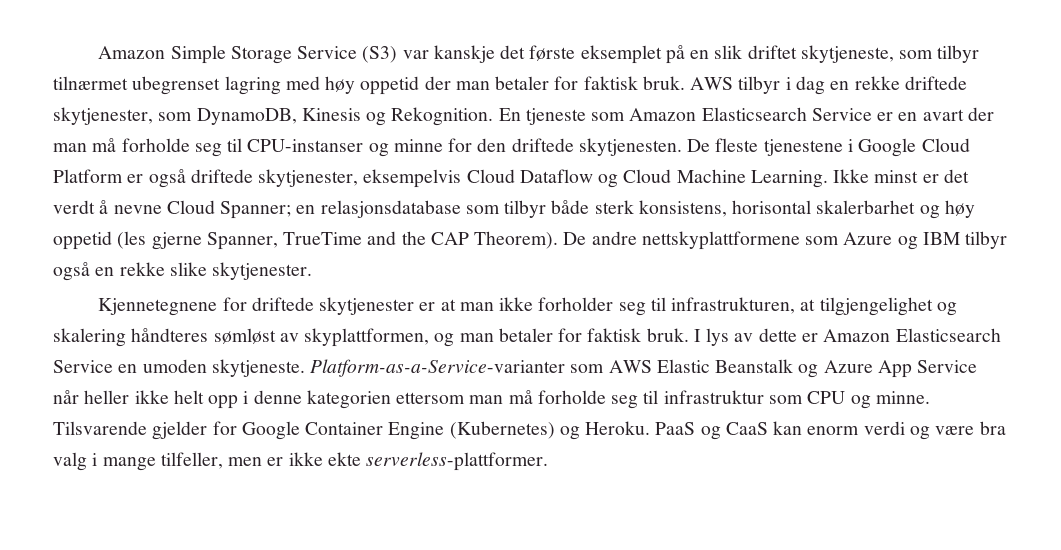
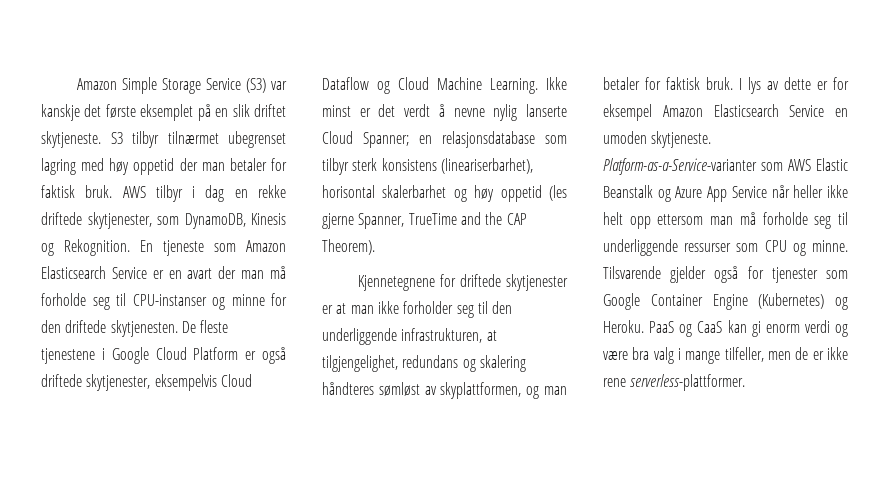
- Amazon Simple Storage Service (S3) var kanskje det første eksemplet på en slik driftet skytjeneste, som tilbyr tilnærmet ubegrenset lagring med høy oppetid der man betaler for faktisk bruk.
+ Amazon Simple Storage Service (S3) var kanskje det første eksemplet på en slik driftet skytjeneste. S3 tilbyr tilnærmet ubegrenset lagring med høy oppetid der man betaler for faktisk bruk.
- Ikke minst er det verdt å nevne Cloud Spanner; en relasjonsdatabase som tilbyr både sterk konsistens, horisontal skalerbarhet og høy oppetid (les gjerne Spanner, TrueTime and the CAP Theorem). De andre nettskyplattformene som Azure og IBM tilbyr også en rekke slike skytjenester.
+ Ikke minst er det verdt å nevne nylig lanserte Cloud Spanner; en relasjonsdatabase som tilbyr sterk konsistens (lineariserbarhet), horisontal skalerbarhet og høy oppetid (les gjerne Spanner, TrueTime and the CAP Theorem).
- Kjennetegnene for driftede skytjenester er at man ikke forholder seg til infrastrukturen, at tilgjengelighet og skalering håndteres sømløst av skyplattformen, og man betaler for faktisk bruk.
+ Kjennetegnene for driftede skytjenester er at man ikke forholder seg til den underliggende infrastrukturen, at tilgjengelighet, redundans og skalering håndteres sømløst av skyplattformen, og man betaler for faktisk bruk.
- I lys av dette er Amazon Elasticsearch Service en umoden skytjeneste.
+ I lys av dette er for eksempel Amazon Elasticsearch Service en umoden skytjeneste.
- Platform-as-a-Service-varianter som AWS Elastic Beanstalk og Azure App Service når heller ikke helt opp i denne kategorien ettersom man må forholde seg til infrastruktur som CPU og minne.
+ Platform-as-a-Service-varianter som AWS Elastic Beanstalk og Azure App Service når heller ikke helt opp ettersom man må forholde seg til underliggende ressurser som CPU og minne.
- Tilsvarende gjelder for Google Container Engine (Kubernetes) og Heroku.
+ Tilsvarende gjelder også for tjenester som Google Container Engine (Kubernetes) og Heroku.
- PaaS og CaaS kan enorm verdi og være bra valg i mange tilfeller, men er ikke ekte serverless-plattformer.
+ PaaS og CaaS kan gi enorm verdi og være bra valg i mange tilfeller, men de er ikke rene serverless-plattformer.

